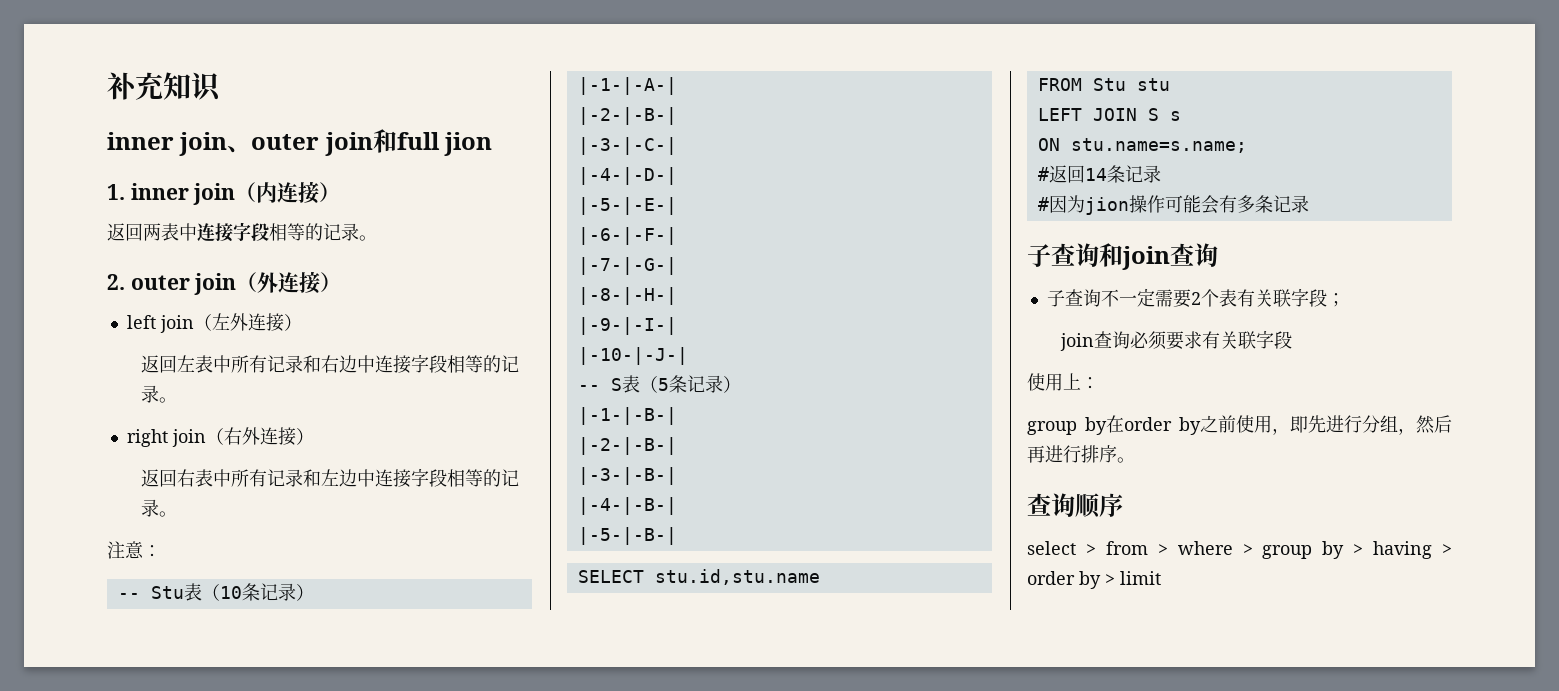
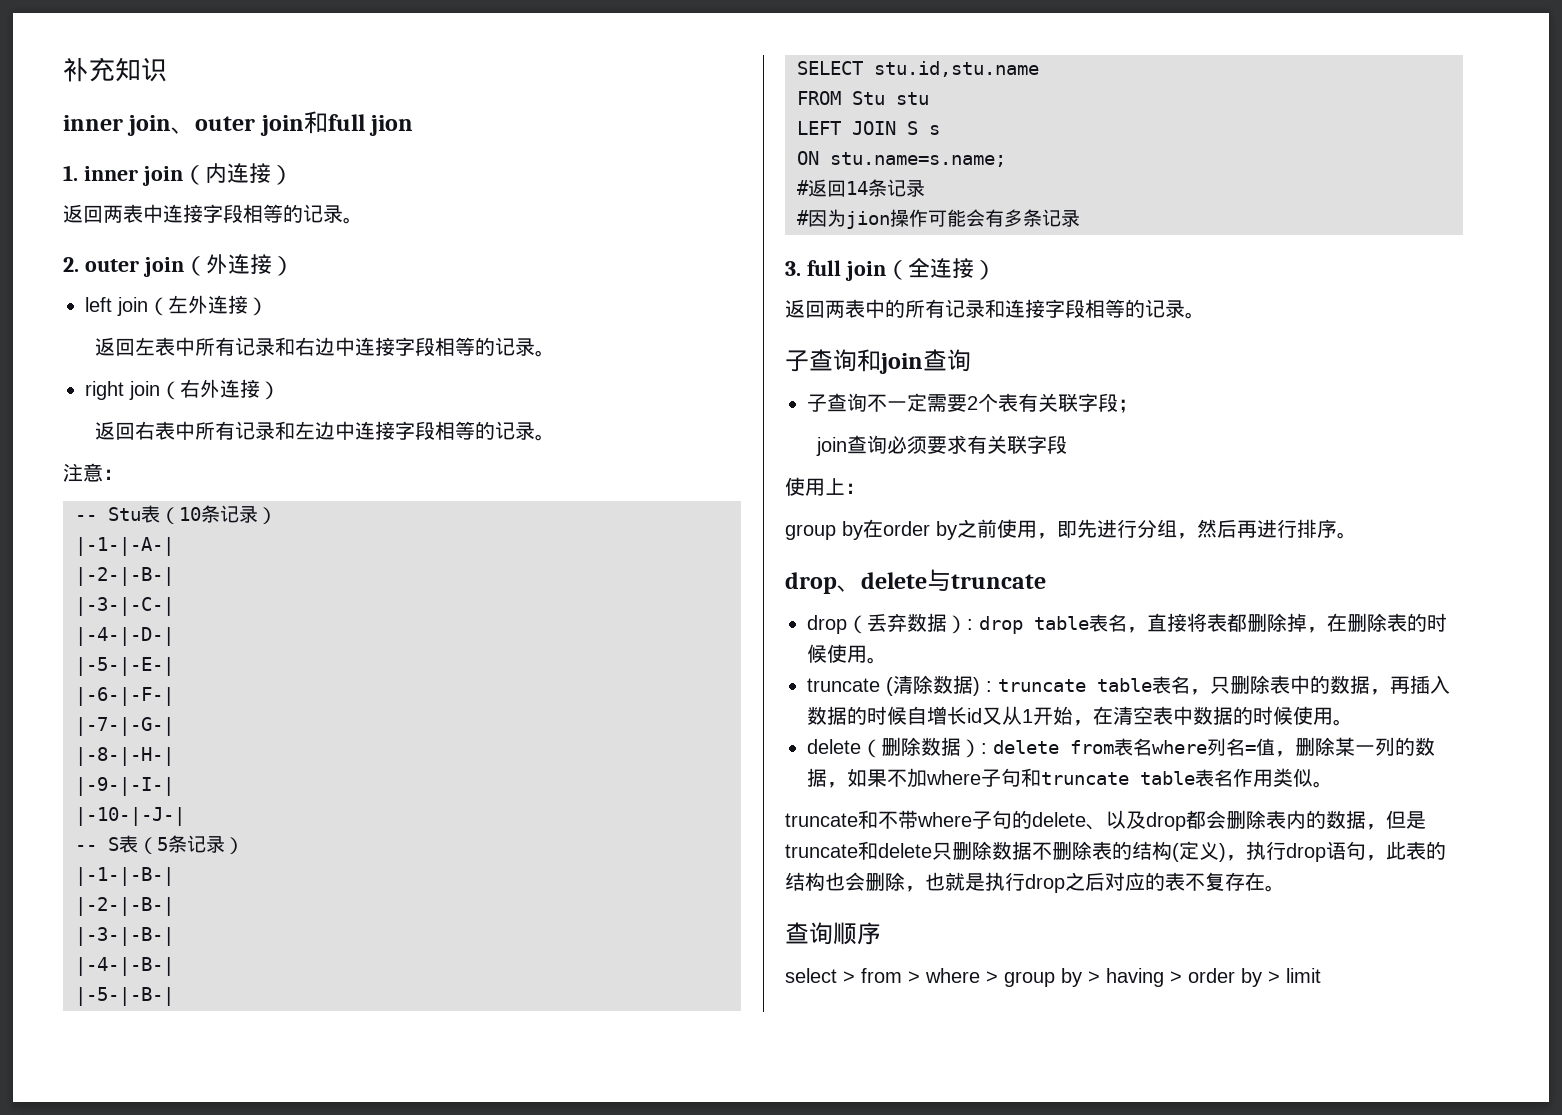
+ 3. full join（全连接）
+ 返回两表中的所有记录和连接字段相等的记录。
+ drop、delete与truncate
+ drop（丢弃数据）: drop table表名，直接将表都删除掉，在删除表的时候使用。
+ truncate (清除数据) : truncate table表名，只删除表中的数据，再插入数据的时候自增长id又从1开始，在清空表中数据的时候使用。
+ delete（删除数据）: delete from表名where列名=值，删除某一列的数据，如果不加where子句和truncate table表名作用类似。
+ truncate和不带where子句的delete、以及drop都会删除表内的数据，但是truncate和delete只删除数据不删除表的结构(定义)，执行drop语句，此表的结构也会删除，也就是执行drop之后对应的表不复存在。

